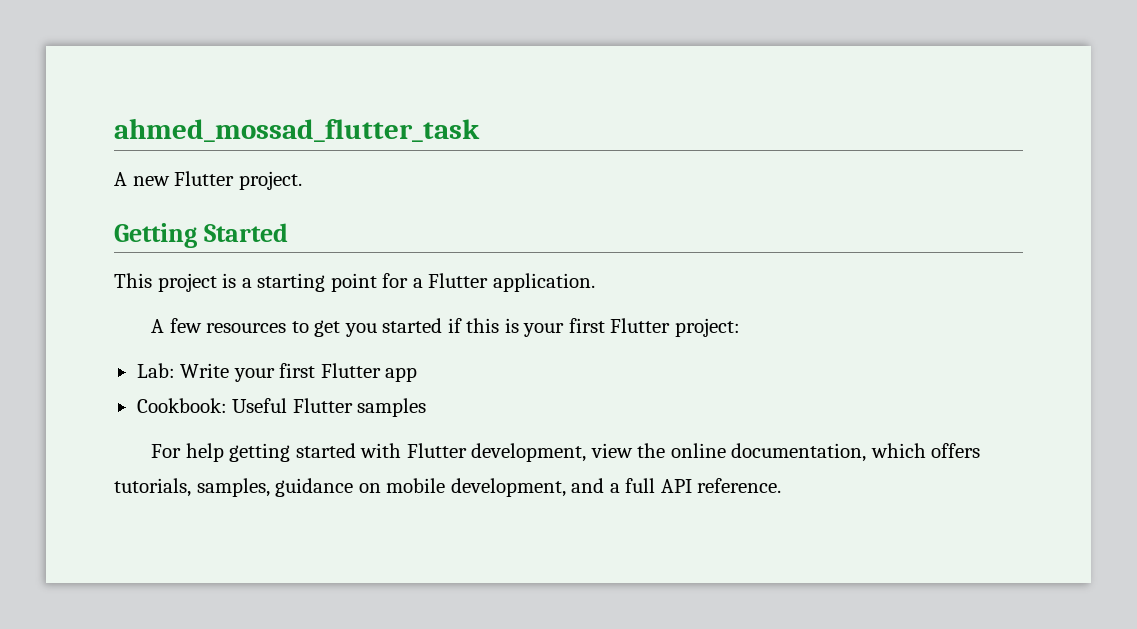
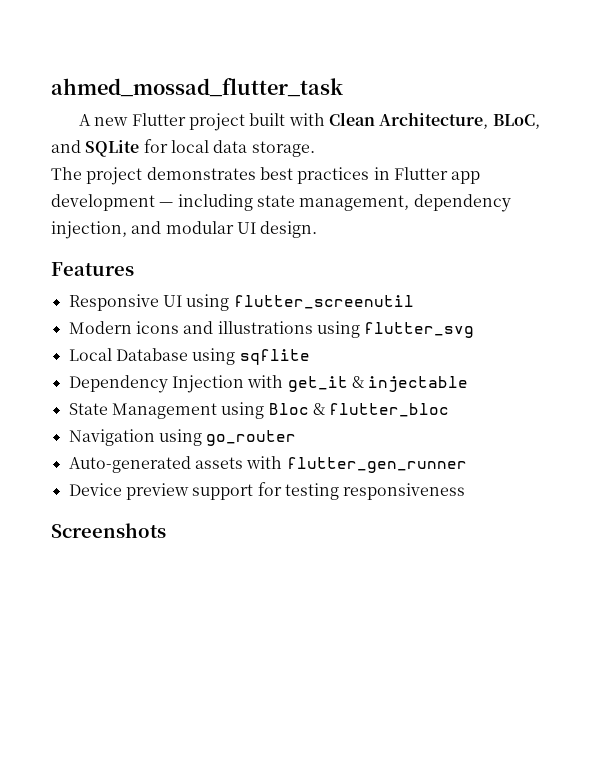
- A new Flutter project.
- Getting Started
- This project is a starting point for a Flutter application.
- A few resources to get you started if this is your first Flutter project:
- Lab: Write your first Flutter app
- Cookbook: Useful Flutter samples
- For help getting started with Flutter development, view the online documentation, which offers tutorials, samples, guidance on mobile development, and a full API reference.
+ A new Flutter project built with Clean Architecture, BLoC, and SQLite for local data storage.
+ The project demonstrates best practices in Flutter app development — including state management, dependency injection, and modular UI design.
+ Features
+ Responsive UI using flutter_screenutil
+ Modern icons and illustrations using flutter_svg
+ Local Database using sqflite
+ Dependency Injection with get_it & injectable
+ State Management using Bloc & flutter_bloc
+ Navigation using go_router
+ Auto-generated assets with flutter_gen_runner
+ Device preview support for testing responsiveness
+ Screenshots

